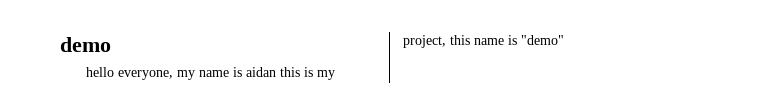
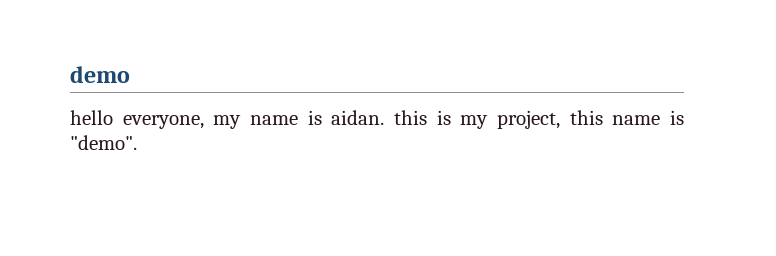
- hello everyone, my name is aidan this is my project, this name is "demo"
+ hello everyone, my name is aidan. this is my project, this name is "demo".

